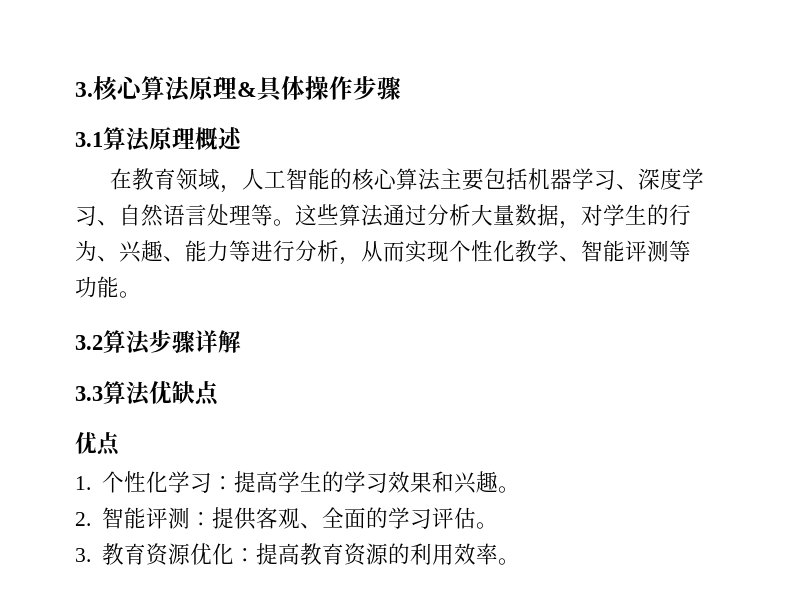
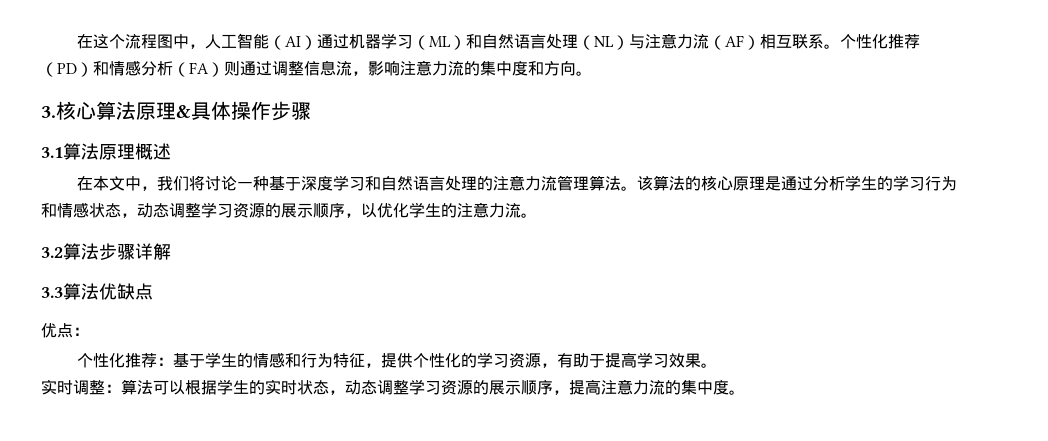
+ 在这个流程图中，人工智能（AI）通过机器学习（ML）和自然语言处理（NL）与注意力流（AF）相互联系。个性化推荐（PD）和情感分析（FA）则通过调整信息流，影响注意力流的集中度和方向。
- 在教育领域，人工智能的核心算法主要包括机器学习、深度学习、自然语言处理等。这些算法通过分析大量数据，对学生的行为、兴趣、能力等进行分析，从而实现个性化教学、智能评测等功能。
+ 在本文中，我们将讨论一种基于深度学习和自然语言处理的注意力流管理算法。该算法的核心原理是通过分析学生的学习行为和情感状态，动态调整学习资源的展示顺序，以优化学生的注意力流。
- 优点
- 1.个性化学习：提高学生的学习效果和兴趣。
- 2.智能评测：提供客观、全面的学习评估。
- 3.教育资源优化：提高教育资源的利用效率。
+ 优点：
+ 个性化推荐：基于学生的情感和行为特征，提供个性化的学习资源，有助于提高学习效果。
+ 实时调整：算法可以根据学生的实时状态，动态调整学习资源的展示顺序，提高注意力流的集中度。

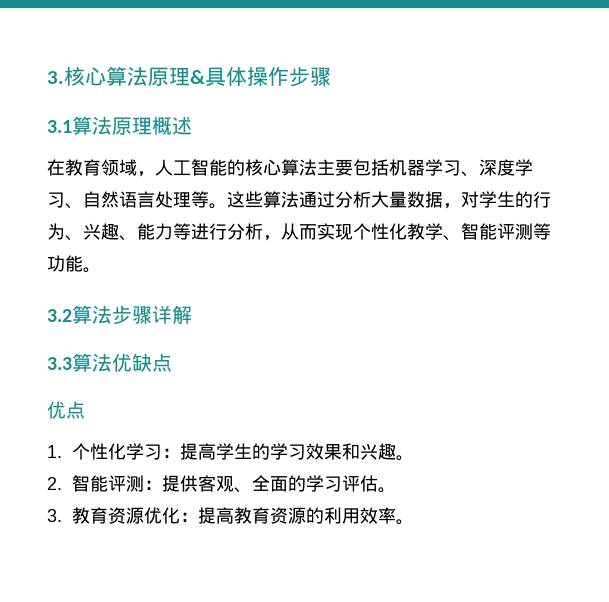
- 在这个流程图中，人工智能（AI）通过机器学习（ML）和自然语言处理（NL）与注意力流（AF）相互联系。个性化推荐（PD）和情感分析（FA）则通过调整信息流，影响注意力流的集中度和方向。
- 在本文中，我们将讨论一种基于深度学习和自然语言处理的注意力流管理算法。该算法的核心原理是通过分析学生的学习行为和情感状态，动态调整学习资源的展示顺序，以优化学生的注意力流。
+ 在教育领域，人工智能的核心算法主要包括机器学习、深度学习、自然语言处理等。这些算法通过分析大量数据，对学生的行为、兴趣、能力等进行分析，从而实现个性化教学、智能评测等功能。
- 优点：
- 个性化推荐：基于学生的情感和行为特征，提供个性化的学习资源，有助于提高学习效果。
- 实时调整：算法可以根据学生的实时状态，动态调整学习资源的展示顺序，提高注意力流的集中度。
+ 优点
+ 1.个性化学习：提高学生的学习效果和兴趣。
+ 2.智能评测：提供客观、全面的学习评估。
+ 3.教育资源优化：提高教育资源的利用效率。

